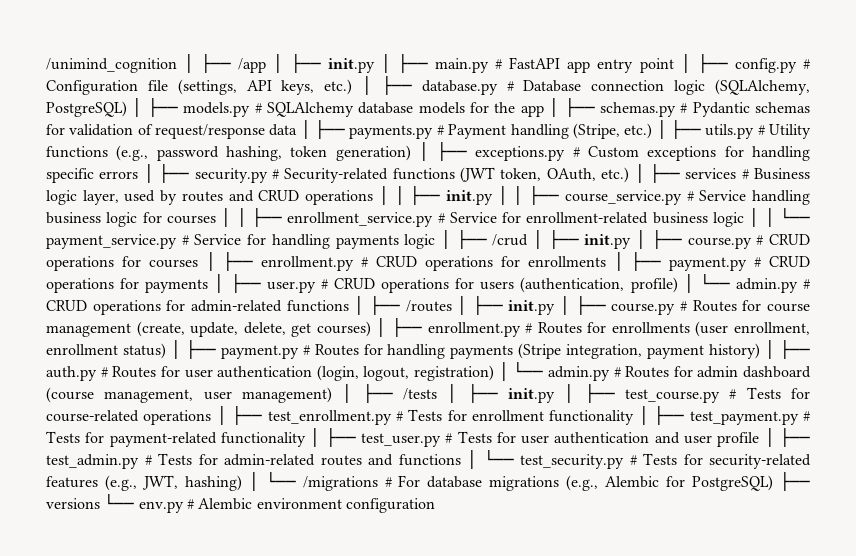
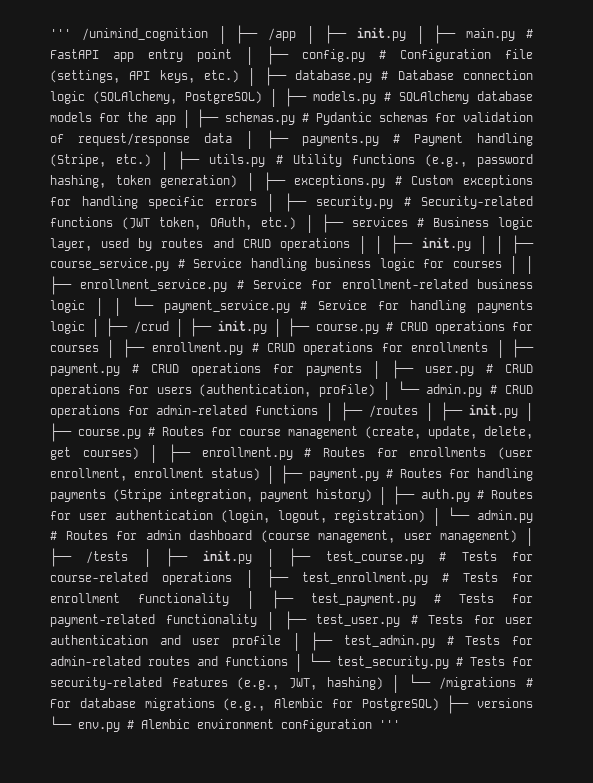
- /unimind_cognition │ ├── /app │ ├── init.py │ ├── main.py # FastAPI app entry point │ ├── config.py # Configuration file (settings, API keys, etc.) │ ├── database.py # Database connection logic (SQLAlchemy, PostgreSQL) │ ├── models.py # SQLAlchemy database models for the app │ ├── schemas.py # Pydantic schemas for validation of request/response data │ ├── payments.py # Payment handling (Stripe, etc.) │ ├── utils.py # Utility functions (e.g., password hashing, token generation) │ ├── exceptions.py # Custom exceptions for handling specific errors │ ├── security.py # Security-related functions (JWT token, OAuth, etc.) │ ├── services # Business logic layer, used by routes and CRUD operations │ │ ├── init.py │ │ ├── course_service.py # Service handling business logic for courses │ │ ├── enrollment_service.py # Service for enrollment-related business logic │ │ └── payment_service.py # Service for handling payments logic │ ├── /crud │ ├── init.py │ ├── course.py # CRUD operations for courses │ ├── enrollment.py # CRUD operations for enrollments │ ├── payment.py # CRUD operations for payments │ ├── user.py # CRUD operations for users (authentication, profile) │ └── admin.py # CRUD operations for admin-related functions │ ├── /routes │ ├── init.py │ ├── course.py # Routes for course management (create, update, delete, get courses) │ ├── enrollment.py # Routes for enrollments (user enrollment, enrollment status) │ ├── payment.py # Routes for handling payments (Stripe integration, payment history) │ ├── auth.py # Routes for user authentication (login, logout, registration) │ └── admin.py # Routes for admin dashboard (course management, user management) │ ├── /tests │ ├── init.py │ ├── test_course.py # Tests for course-related operations │ ├── test_enrollment.py # Tests for enrollment functionality │ ├── test_payment.py # Tests for payment-related functionality │ ├── test_user.py # Tests for user authentication and user profile │ ├── test_admin.py # Tests for admin-related routes and functions │ └── test_security.py # Tests for security-related features (e.g., JWT, hashing) │ └── /migrations # For database migrations (e.g., Alembic for PostgreSQL) ├── versions └── env.py # Alembic environment configuration
+ ''' /unimind_cognition │ ├── /app │ ├── init.py │ ├── main.py # FastAPI app entry point │ ├── config.py # Configuration file (settings, API keys, etc.) │ ├── database.py # Database connection logic (SQLAlchemy, PostgreSQL) │ ├── models.py # SQLAlchemy database models for the app │ ├── schemas.py # Pydantic schemas for validation of request/response data │ ├── payments.py # Payment handling (Stripe, etc.) │ ├── utils.py # Utility functions (e.g., password hashing, token generation) │ ├── exceptions.py # Custom exceptions for handling specific errors │ ├── security.py # Security-related functions (JWT token, OAuth, etc.) │ ├── services # Business logic layer, used by routes and CRUD operations │ │ ├── init.py │ │ ├── course_service.py # Service handling business logic for courses │ │ ├── enrollment_service.py # Service for enrollment-related business logic │ │ └── payment_service.py # Service for handling payments logic │ ├── /crud │ ├── init.py │ ├── course.py # CRUD operations for courses │ ├── enrollment.py # CRUD operations for enrollments │ ├── payment.py # CRUD operations for payments │ ├── user.py # CRUD operations for users (authentication, profile) │ └── admin.py # CRUD operations for admin-related functions │ ├── /routes │ ├── init.py │ ├── course.py # Routes for course management (create, update, delete, get courses) │ ├── enrollment.py # Routes for enrollments (user enrollment, enrollment status) │ ├── payment.py # Routes for handling payments (Stripe integration, payment history) │ ├── auth.py # Routes for user authentication (login, logout, registration) │ └── admin.py # Routes for admin dashboard (course management, user management) │ ├── /tests │ ├── init.py │ ├── test_course.py # Tests for course-related operations │ ├── test_enrollment.py # Tests for enrollment functionality │ ├── test_payment.py # Tests for payment-related functionality │ ├── test_user.py # Tests for user authentication and user profile │ ├── test_admin.py # Tests for admin-related routes and functions │ └── test_security.py # Tests for security-related features (e.g., JWT, hashing) │ └── /migrations # For database migrations (e.g., Alembic for PostgreSQL) ├── versions └── env.py # Alembic environment configuration '''

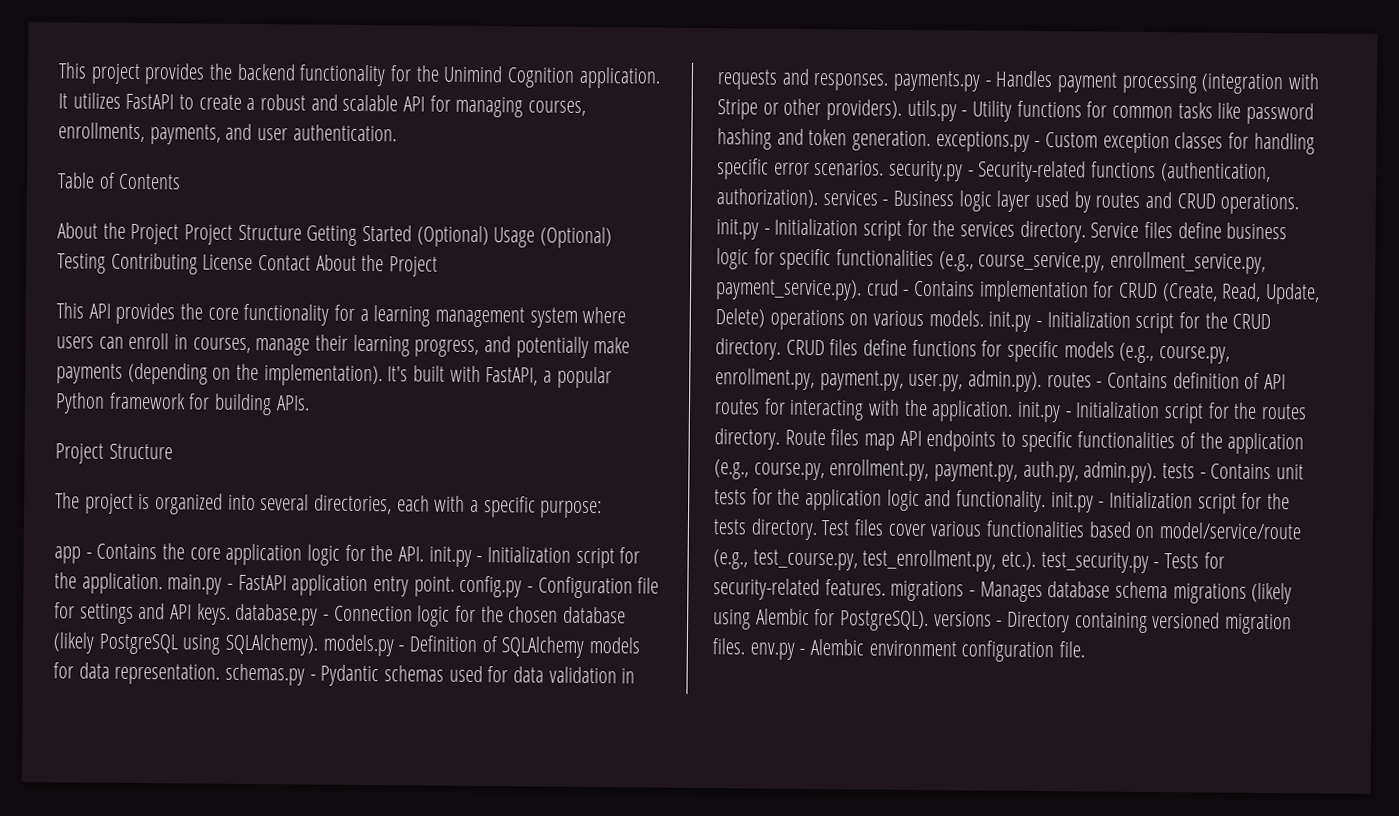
- ''' /unimind_cognition │ ├── /app │ ├── init.py │ ├── main.py # FastAPI app entry point │ ├── config.py # Configuration file (settings, API keys, etc.) │ ├── database.py # Database connection logic (SQLAlchemy, PostgreSQL) │ ├── models.py # SQLAlchemy database models for the app │ ├── schemas.py # Pydantic schemas for validation of request/response data │ ├── payments.py # Payment handling (Stripe, etc.) │ ├── utils.py # Utility functions (e.g., password hashing, token generation) │ ├── exceptions.py # Custom exceptions for handling specific errors │ ├── security.py # Security-related functions (JWT token, OAuth, etc.) │ ├── services # Business logic layer, used by routes and CRUD operations │ │ ├── init.py │ │ ├── course_service.py # Service handling business logic for courses │ │ ├── enrollment_service.py # Service for enrollment-related business logic │ │ └── payment_service.py # Service for handling payments logic │ ├── /crud │ ├── init.py │ ├── course.py # CRUD operations for courses │ ├── enrollment.py # CRUD operations for enrollments │ ├── payment.py # CRUD operations for payments │ ├── user.py # CRUD operations for users (authentication, profile) │ └── admin.py # CRUD operations for admin-related functions │ ├── /routes │ ├── init.py │ ├── course.py # Routes for course management (create, update, delete, get courses) │ ├── enrollment.py # Routes for enrollments (user enrollment, enrollment status) │ ├── payment.py # Routes for handling payments (Stripe integration, payment history) │ ├── auth.py # Routes for user authentication (login, logout, registration) │ └── admin.py # Routes for admin dashboard (course management, user management) │ ├── /tests │ ├── init.py │ ├── test_course.py # Tests for course-related operations │ ├── test_enrollment.py # Tests for enrollment functionality │ ├── test_payment.py # Tests for payment-related functionality │ ├── test_user.py # Tests for user authentication and user profile │ ├── test_admin.py # Tests for admin-related routes and functions │ └── test_security.py # Tests for security-related features (e.g., JWT, hashing) │ └── /migrations # For database migrations (e.g., Alembic for PostgreSQL) ├── versions └── env.py # Alembic environment configuration '''
+ This project provides the backend functionality for the Unimind Cognition application. It utilizes FastAPI to create a robust and scalable API for managing courses, enrollments, payments, and user authentication.
+ Table of Contents
+ About the Project Project Structure Getting Started (Optional) Usage (Optional) Testing Contributing License Contact About the Project
+ This API provides the core functionality for a learning management system where users can enroll in courses, manage their learning progress, and potentially make payments (depending on the implementation). It's built with FastAPI, a popular Python framework for building APIs.
+ Project Structure
+ The project is organized into several directories, each with a specific purpose:
+ app - Contains the core application logic for the API. init.py - Initialization script for the application. main.py - FastAPI application entry point. config.py - Configuration file for settings and API keys. database.py - Connection logic for the chosen database (likely PostgreSQL using SQLAlchemy). models.py - Definition of SQLAlchemy models for data representation. schemas.py - Pydantic schemas used for data validation in requests and responses. payments.py - Handles payment processing (integration with Stripe or other providers). utils.py - Utility functions for common tasks like password hashing and token generation. exceptions.py - Custom exception classes for handling specific error scenarios. security.py - Security-related functions (authentication, authorization). services - Business logic layer used by routes and CRUD operations. init.py - Initialization script for the services directory. Service files define business logic for specific functionalities (e.g., course_service.py, enrollment_service.py, payment_service.py). crud - Contains implementation for CRUD (Create, Read, Update, Delete) operations on various models. init.py - Initialization script for the CRUD directory. CRUD files define functions for specific models (e.g., course.py, enrollment.py, payment.py, user.py, admin.py). routes - Contains definition of API routes for interacting with the application. init.py - Initialization script for the routes directory. Route files map API endpoints to specific functionalities of the application (e.g., course.py, enrollment.py, payment.py, auth.py, admin.py). tests - Contains unit tests for the application logic and functionality. init.py - Initialization script for the tests directory. Test files cover various functionalities based on model/service/route (e.g., test_course.py, test_enrollment.py, etc.). test_security.py - Tests for security-related features. migrations - Manages database schema migrations (likely using Alembic for PostgreSQL). versions - Directory containing versioned migration files. env.py - Alembic environment configuration file.

